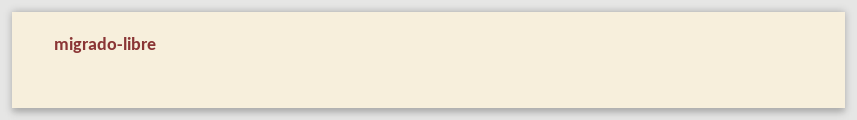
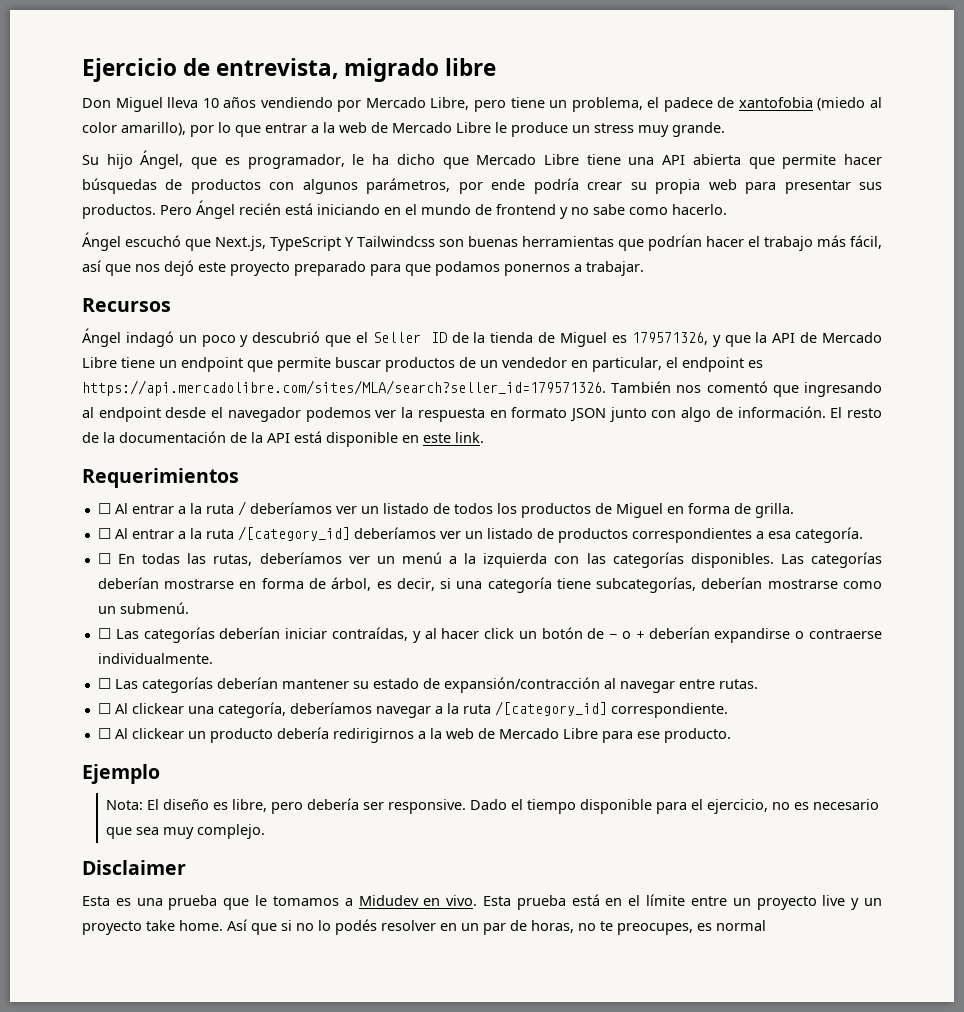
- migrado-libre
+ Ejercicio de entrevista, migrado libre
+ Don Miguel lleva 10 años vendiendo por Mercado Libre, pero tiene un problema, el padece de xantofobia (miedo al color amarillo), por lo que entrar a la web de Mercado Libre le produce un stress muy grande.
+ Su hijo Ángel, que es programador, le ha dicho que Mercado Libre tiene una API abierta que permite hacer búsquedas de productos con algunos parámetros, por ende podría crear su propia web para presentar sus productos. Pero Ángel recién está iniciando en el mundo de frontend y no sabe como hacerlo.
+ Ángel escuchó que Next.js, TypeScript Y Tailwindcss son buenas herramientas que podrían hacer el trabajo más fácil, así que nos dejó este proyecto preparado para que podamos ponernos a trabajar.
+ Recursos
+ Ángel indagó un poco y descubrió que el Seller ID de la tienda de Miguel es 179571326, y que la API de Mercado Libre tiene un endpoint que permite buscar productos de un vendedor en particular, el endpoint es https://api.mercadolibre.com/sites/MLA/search?seller_id=179571326. También nos comentó que ingresando al endpoint desde el navegador podemos ver la respuesta en formato JSON junto con algo de información. El resto de la documentación de la API está disponible en este link.
+ Requerimientos
+ ☐ Al entrar a la ruta / deberíamos ver un listado de todos los productos de Miguel en forma de grilla.
+ ☐ Al entrar a la ruta /[category_id] deberíamos ver un listado de productos correspondientes a esa categoría.
+ ☐ En todas las rutas, deberíamos ver un menú a la izquierda con las categorías disponibles. Las categorías deberían mostrarse en forma de árbol, es decir, si una categoría tiene subcategorías, deberían mostrarse como un submenú.
+ ☐ Las categorías deberían iniciar contraídas, y al hacer click un botón de - o + deberían expandirse o contraerse individualmente.
+ ☐ Las categorías deberían mantener su estado de expansión/contracción al navegar entre rutas.
+ ☐ Al clickear una categoría, deberíamos navegar a la ruta /[category_id] correspondiente.
+ ☐ Al clickear un producto debería redirigirnos a la web de Mercado Libre para ese producto.
+ Ejemplo
+ Nota: El diseño es libre, pero debería ser responsive. Dado el tiempo disponible para el ejercicio, no es necesario que sea muy complejo.
+ Disclaimer
+ Esta es una prueba que le tomamos a Midudev en vivo. Esta prueba está en el límite entre un proyecto live y un proyecto take home. Así que si no lo podés resolver en un par de horas, no te preocupes, es normal

